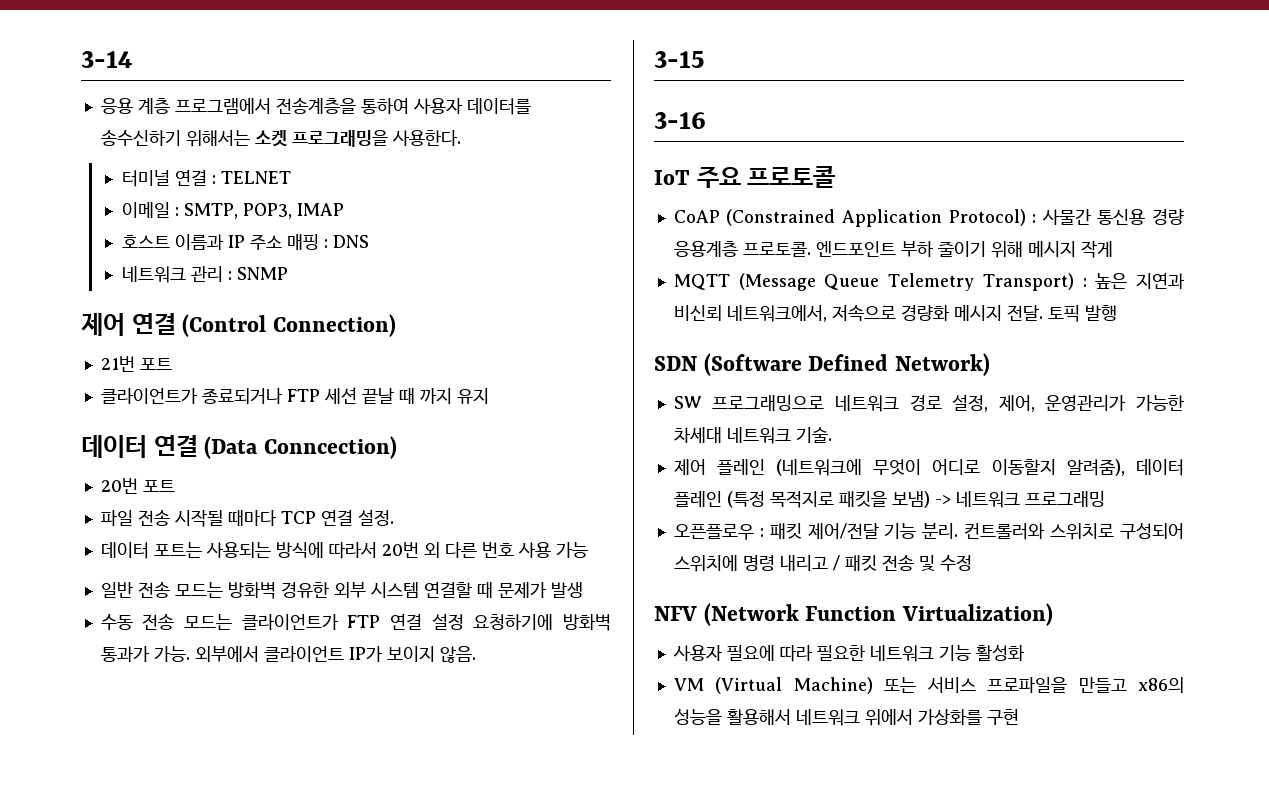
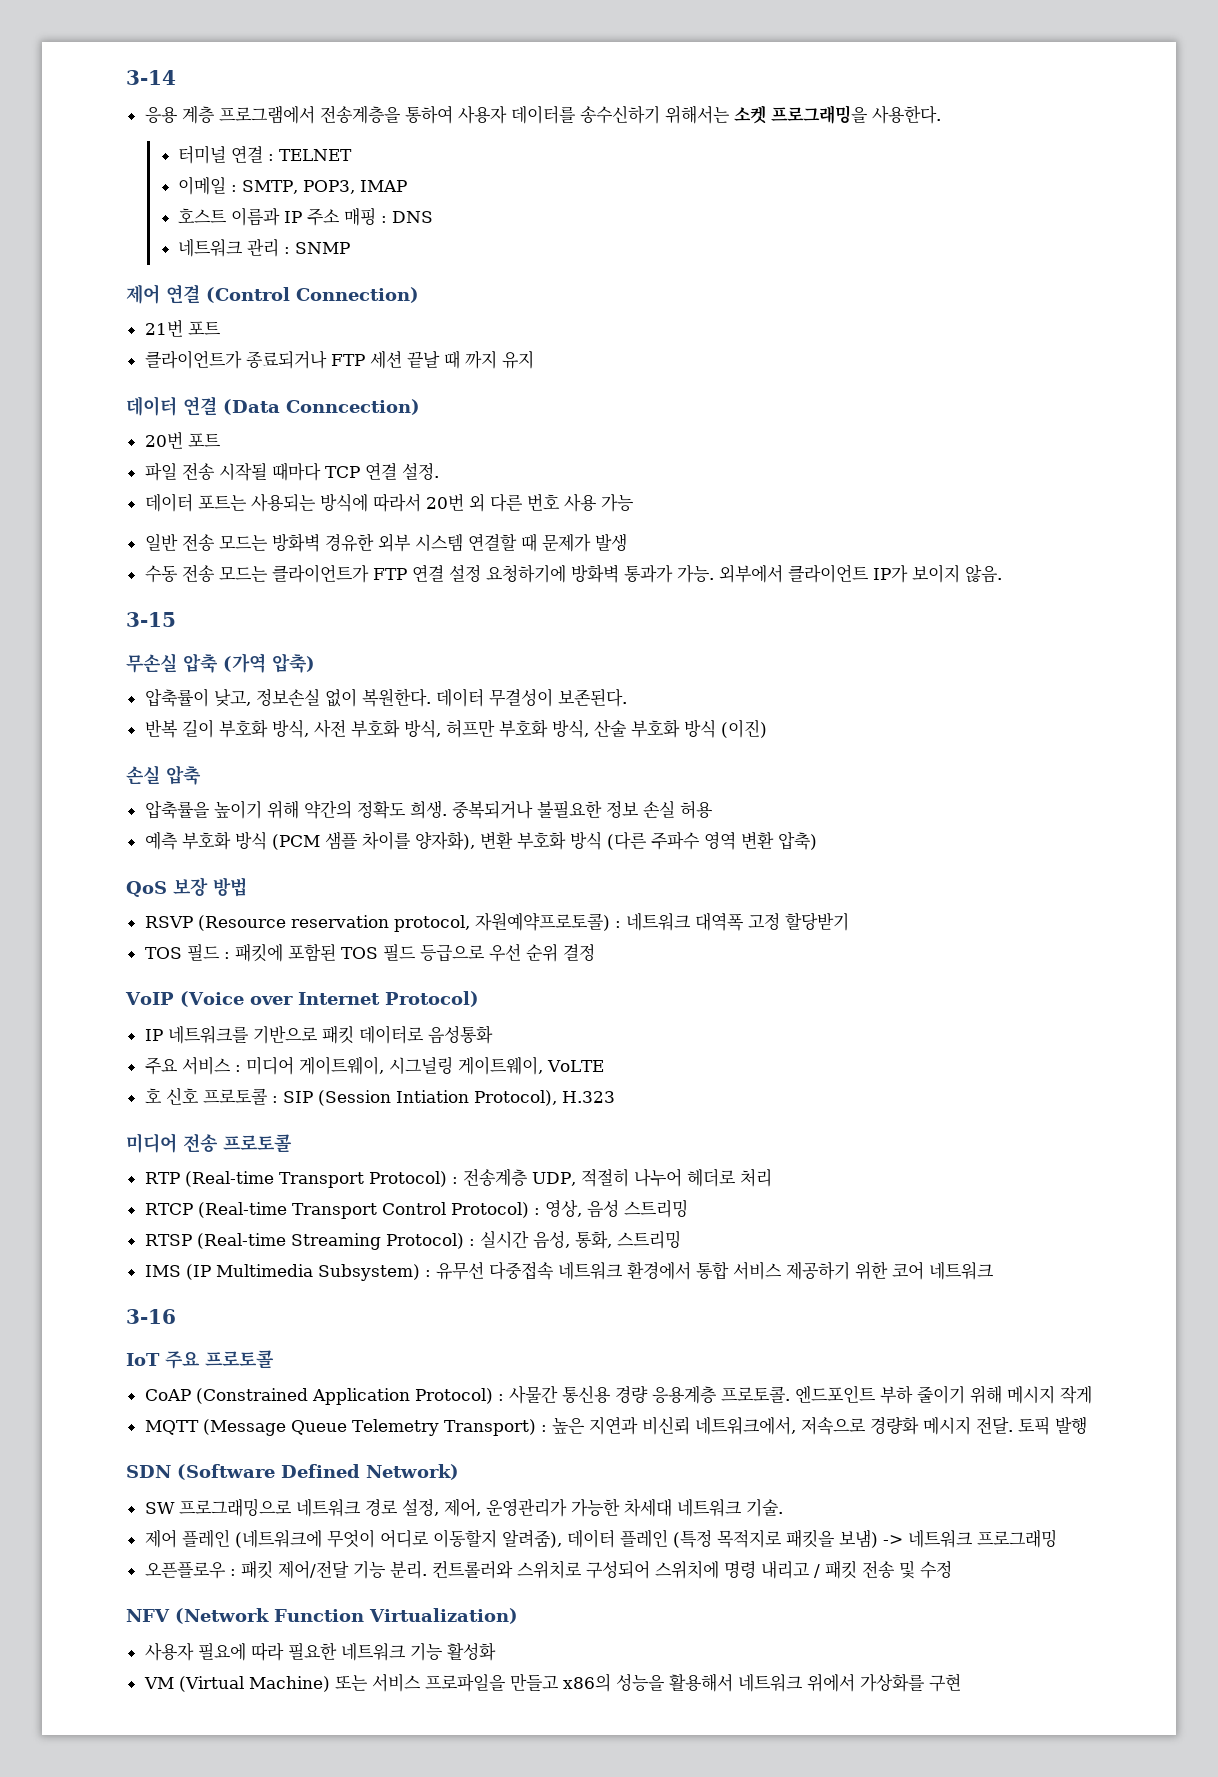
+ 무손실 압축 (가역 압축)
+ 압축률이 낮고, 정보손실 없이 복원한다. 데이터 무결성이 보존된다.
+ 반복 길이 부호화 방식, 사전 부호화 방식, 허프만 부호화 방식, 산술 부호화 방식 (이진)
+ 손실 압축
+ 압축률을 높이기 위해 약간의 정확도 희생. 중복되거나 불필요한 정보 손실 허용
+ 예측 부호화 방식 (PCM 샘플 차이를 양자화), 변환 부호화 방식 (다른 주파수 영역 변환 압축)
+ QoS 보장 방법
+ RSVP (Resource reservation protocol, 자원예약프로토콜) : 네트워크 대역폭 고정 할당받기
+ TOS 필드 : 패킷에 포함된 TOS 필드 등급으로 우선 순위 결정
+ VoIP (Voice over Internet Protocol)
+ IP 네트워크를 기반으로 패킷 데이터로 음성통화
+ 주요 서비스 : 미디어 게이트웨이, 시그널링 게이트웨이, VoLTE
+ 호 신호 프로토콜 : SIP (Session Intiation Protocol), H.323
+ 미디어 전송 프로토콜
+ RTP (Real-time Transport Protocol) : 전송계층 UDP, 적절히 나누어 헤더로 처리
+ RTCP (Real-time Transport Control Protocol) : 영상, 음성 스트리밍
+ RTSP (Real-time Streaming Protocol) : 실시간 음성, 통화, 스트리밍
+ IMS (IP Multimedia Subsystem) : 유무선 다중접속 네트워크 환경에서 통합 서비스 제공하기 위한 코어 네트워크

